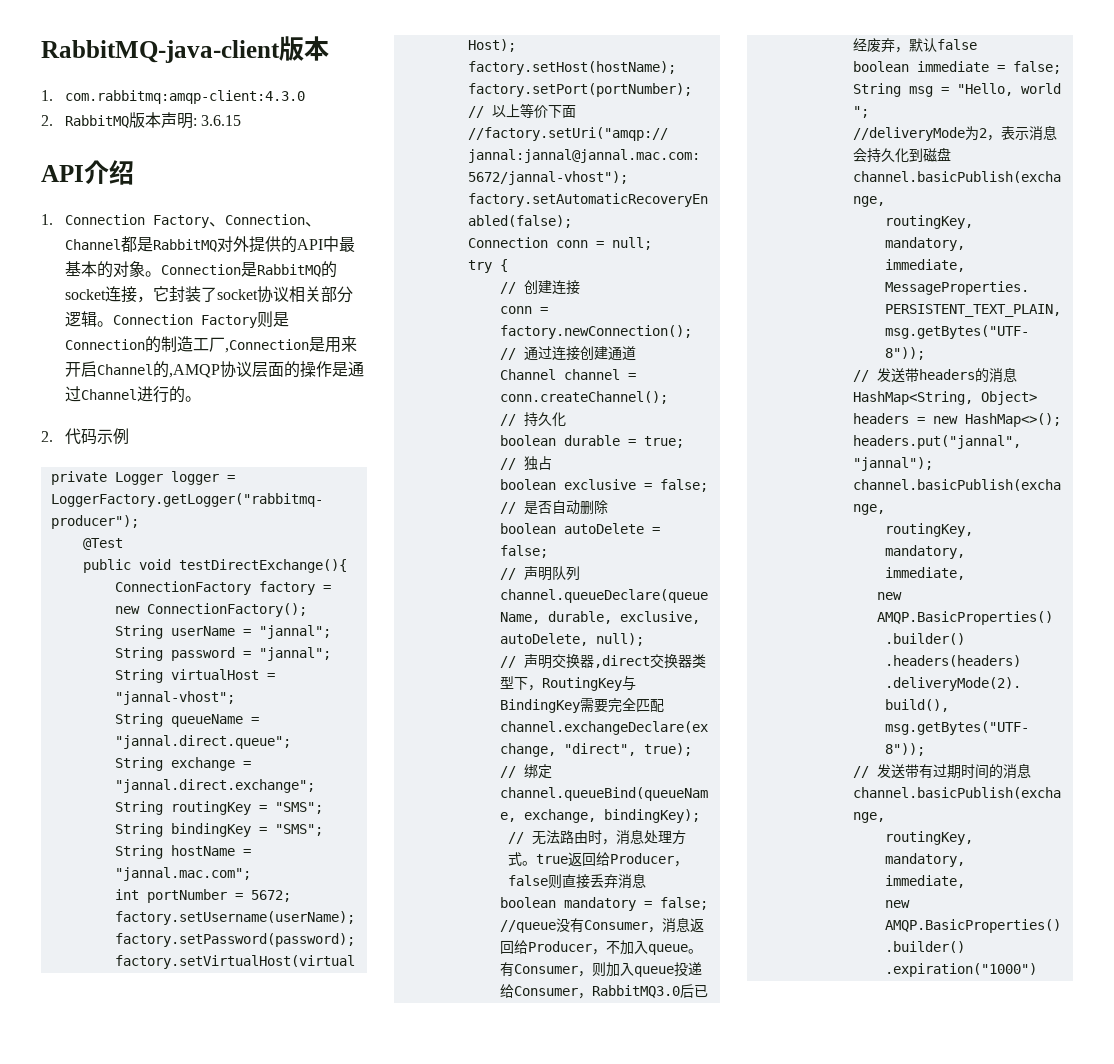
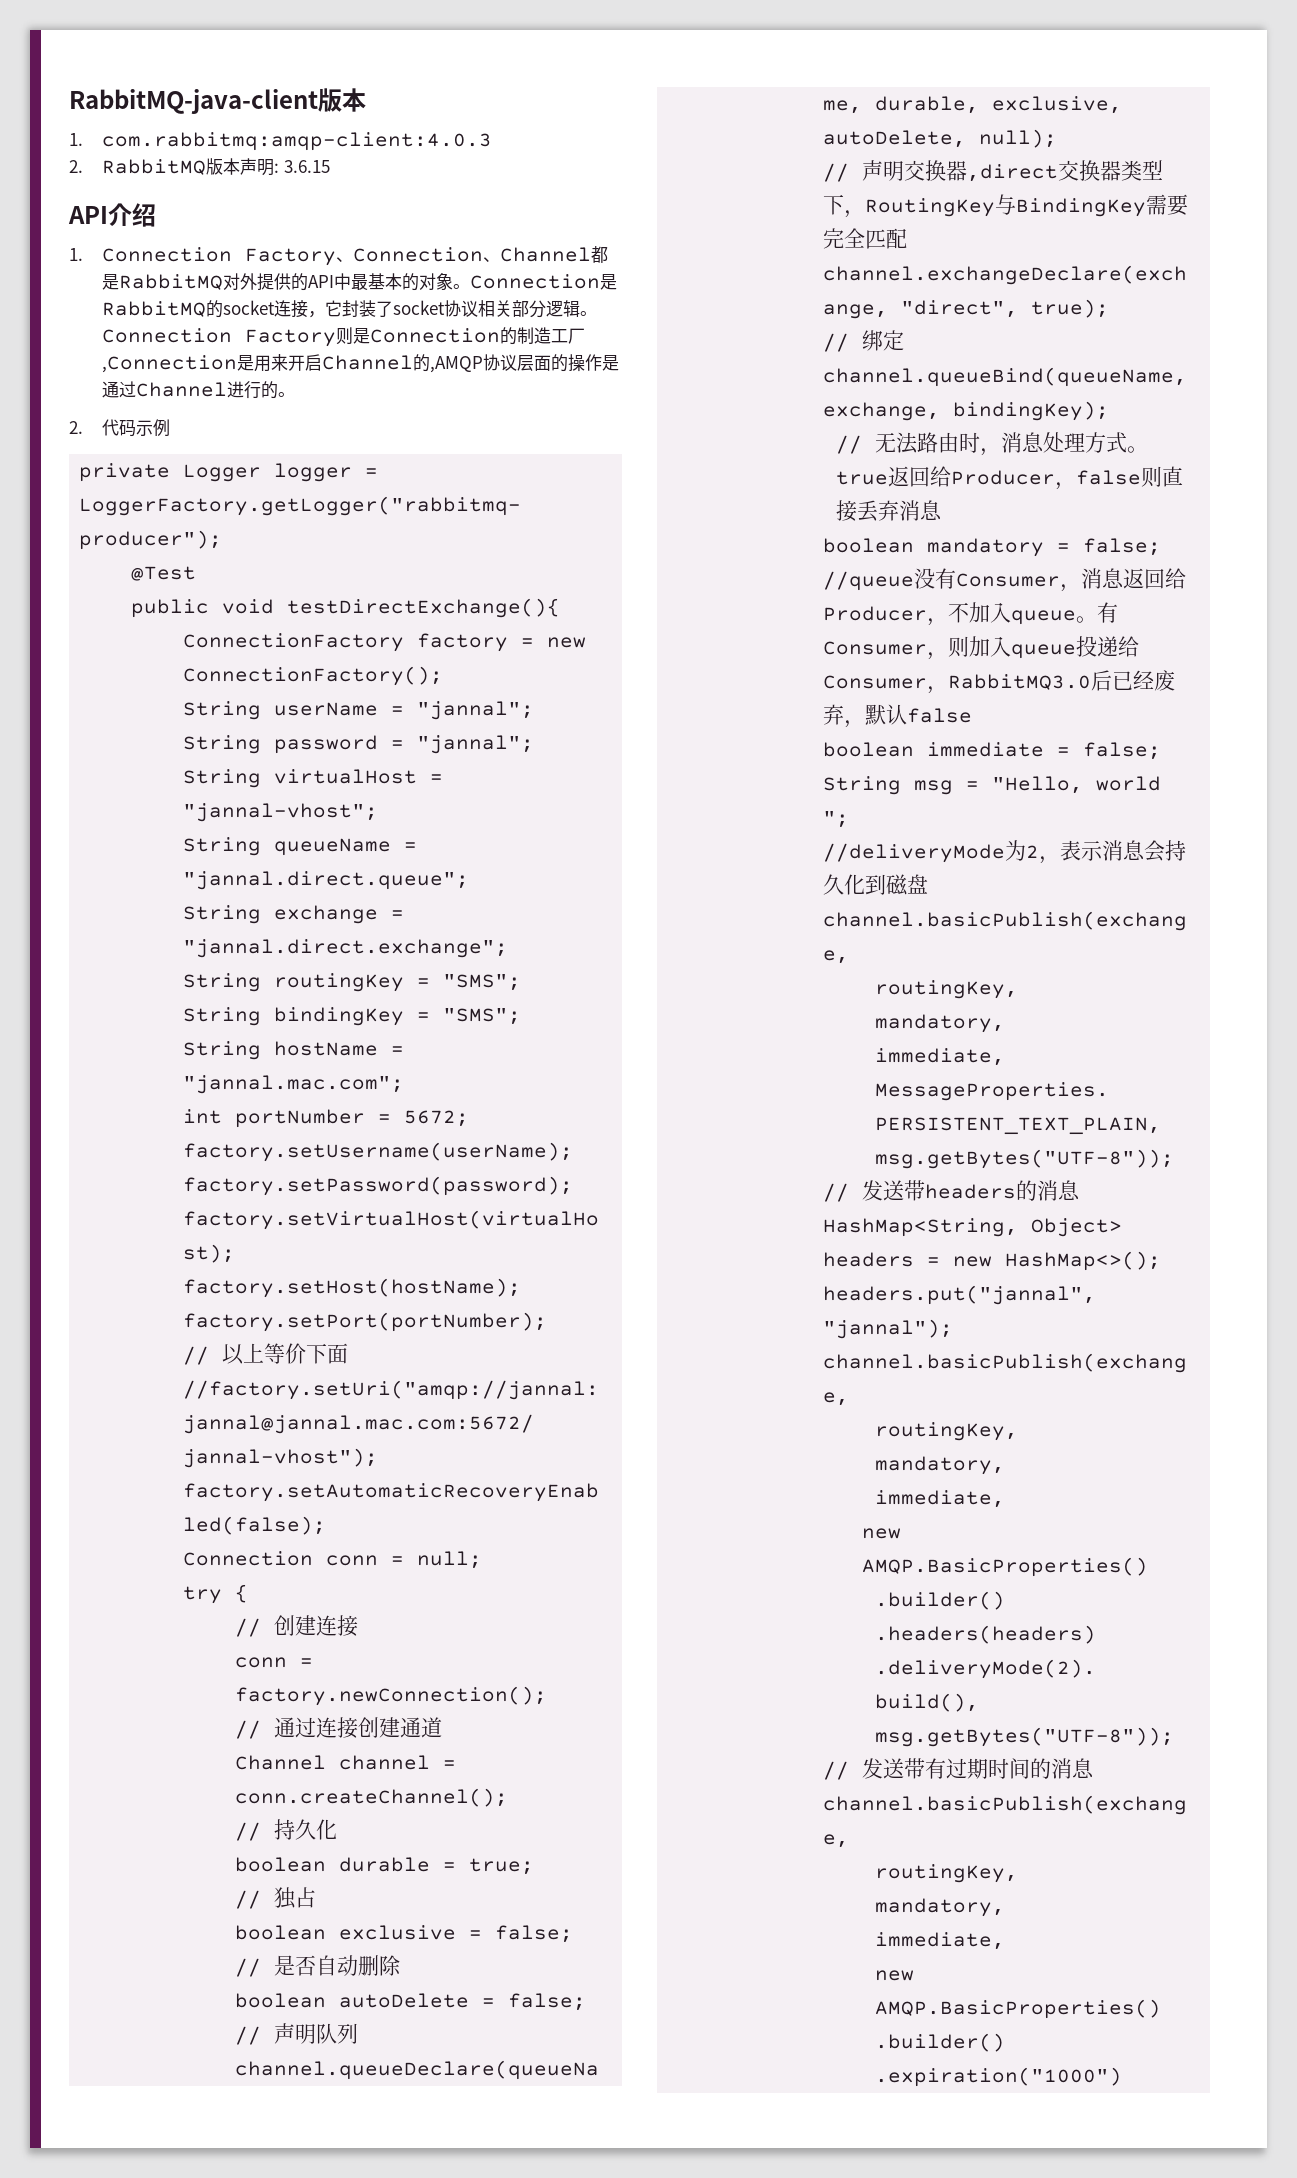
- 1. com.rabbitmq:amqp-client:4.3.0
+ 1. com.rabbitmq:amqp-client:4.0.3

